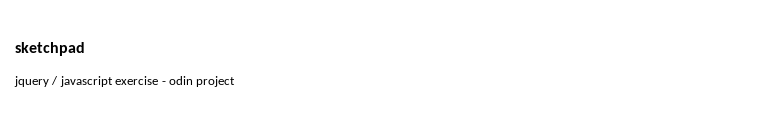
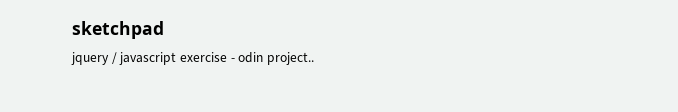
- jquery / javascript exercise - odin project
+ jquery / javascript exercise - odin project..

